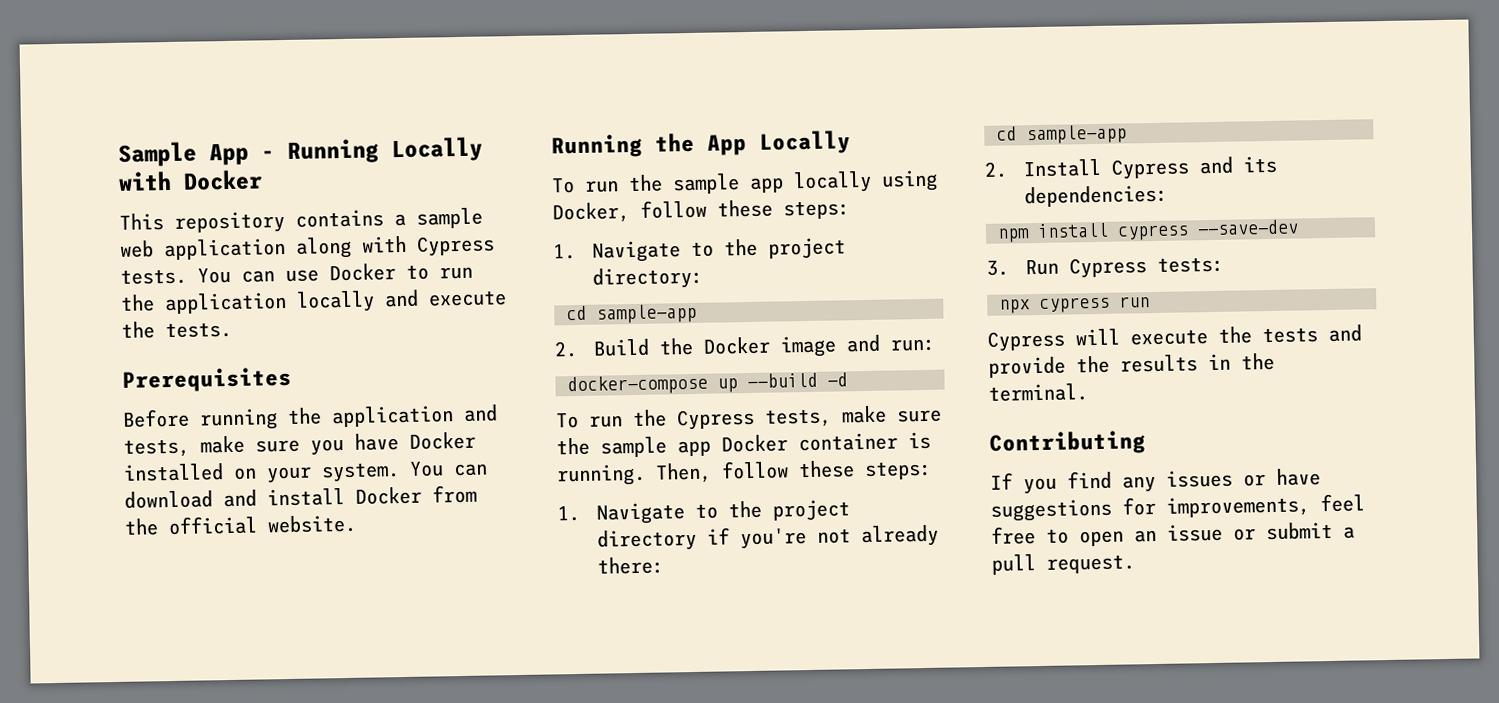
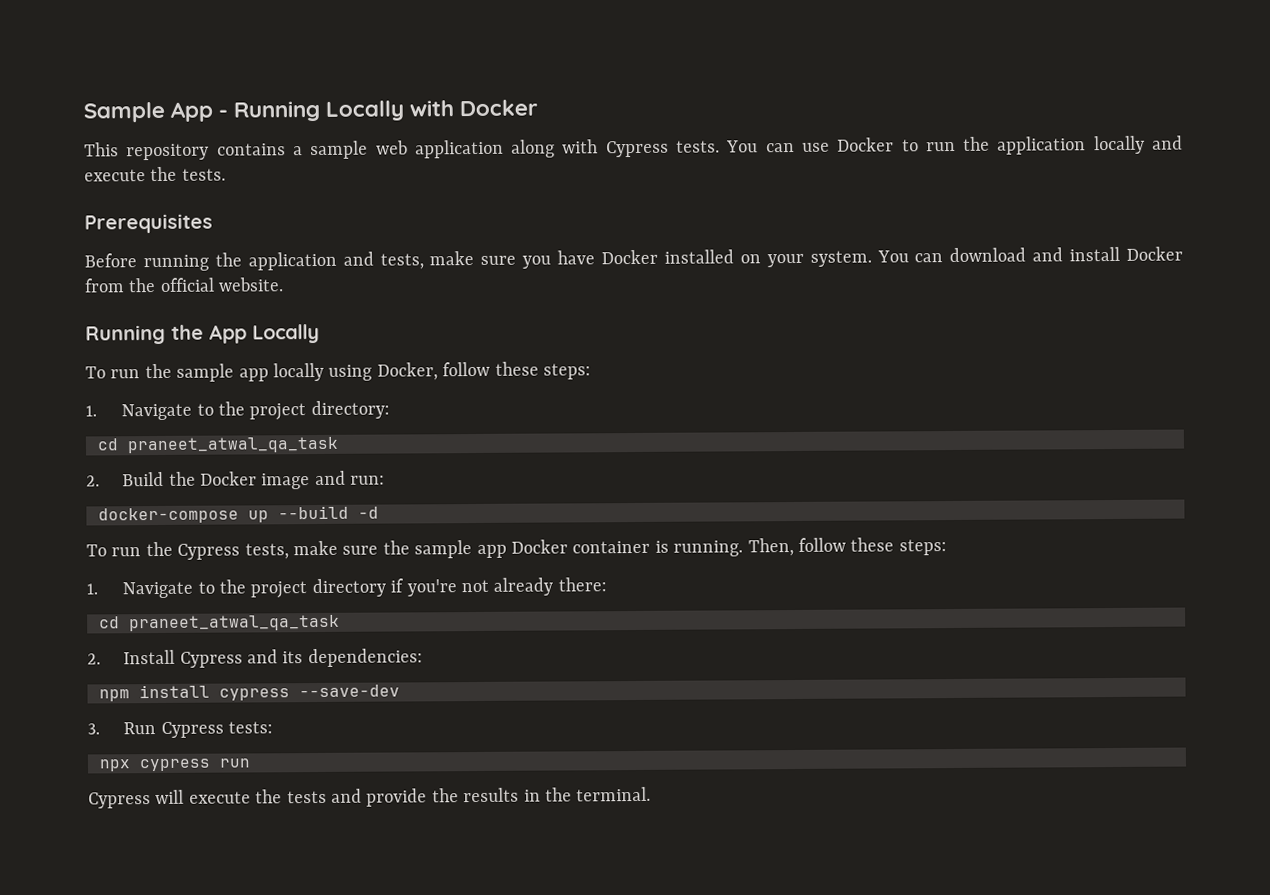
  1. Navigate to the project directory:
- cd sample-app
+ cd praneet_atwal_qa_task
  1. Navigate to the project directory if you're not already there:
- cd sample-app
+ cd praneet_atwal_qa_task
- Contributing
- If you find any issues or have suggestions for improvements, feel free to open an issue or submit a pull request.

